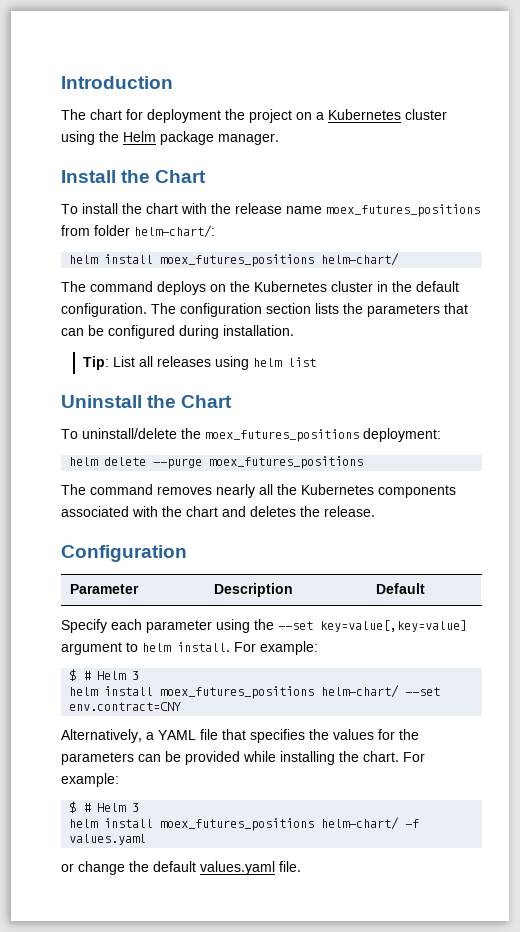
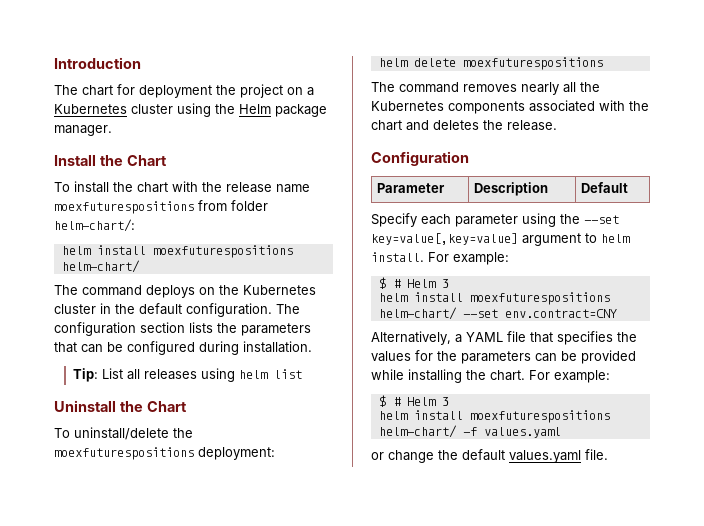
- To install the chart with the release name moex_futures_positions from folder helm-chart/:
- helm install moex_futures_positions helm-chart/
+ To install the chart with the release name moexfuturespositions from folder helm-chart/:
+ helm install moexfuturespositions helm-chart/
- To uninstall/delete the moex_futures_positions deployment:
+ To uninstall/delete the moexfuturespositions deployment:
- helm delete --purge moex_futures_positions
+ helm delete moexfuturespositions
- helm install moex_futures_positions helm-chart/ --set env.contract=CNY
+ helm install moexfuturespositions helm-chart/ --set env.contract=CNY
- helm install moex_futures_positions helm-chart/ -f values.yaml
+ helm install moexfuturespositions helm-chart/ -f values.yaml

